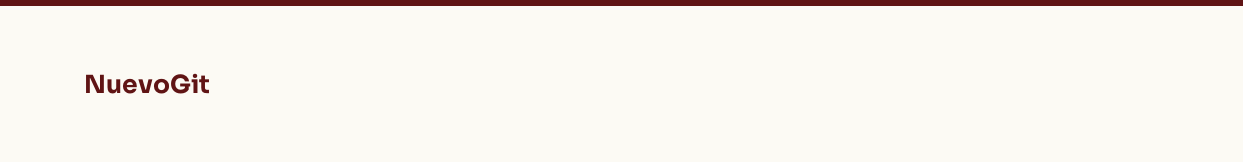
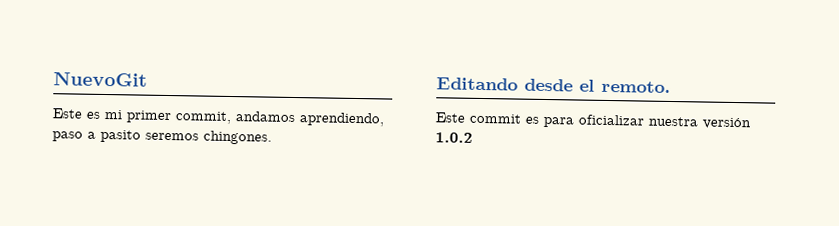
+ Este es mi primer commit, andamos aprendiendo, paso a pasito seremos chingones.
+ Editando desde el remoto.
+ Este commit es para oficializar nuestra versión 1.0.2

